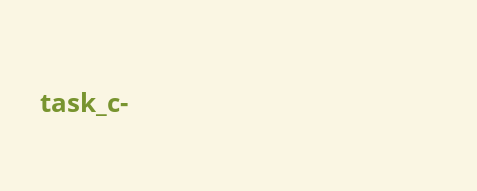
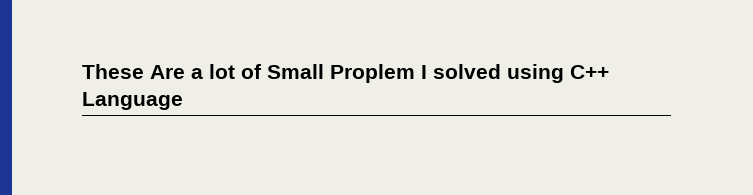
- task_c-
+ These Are a lot of Small Proplem I solved using C++ Language

